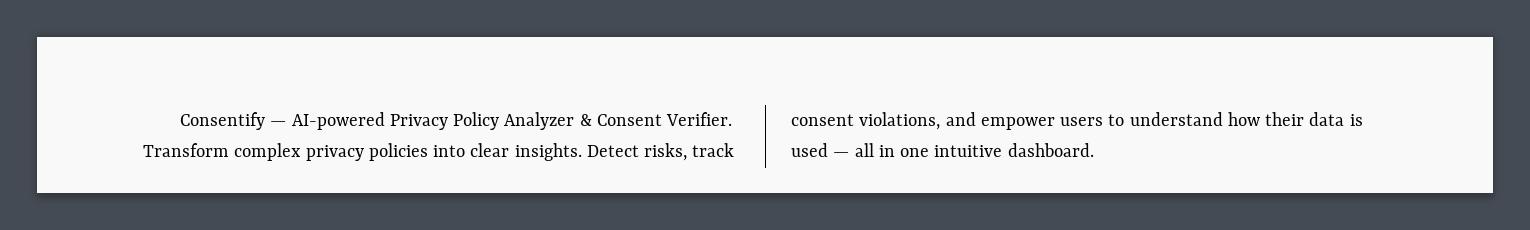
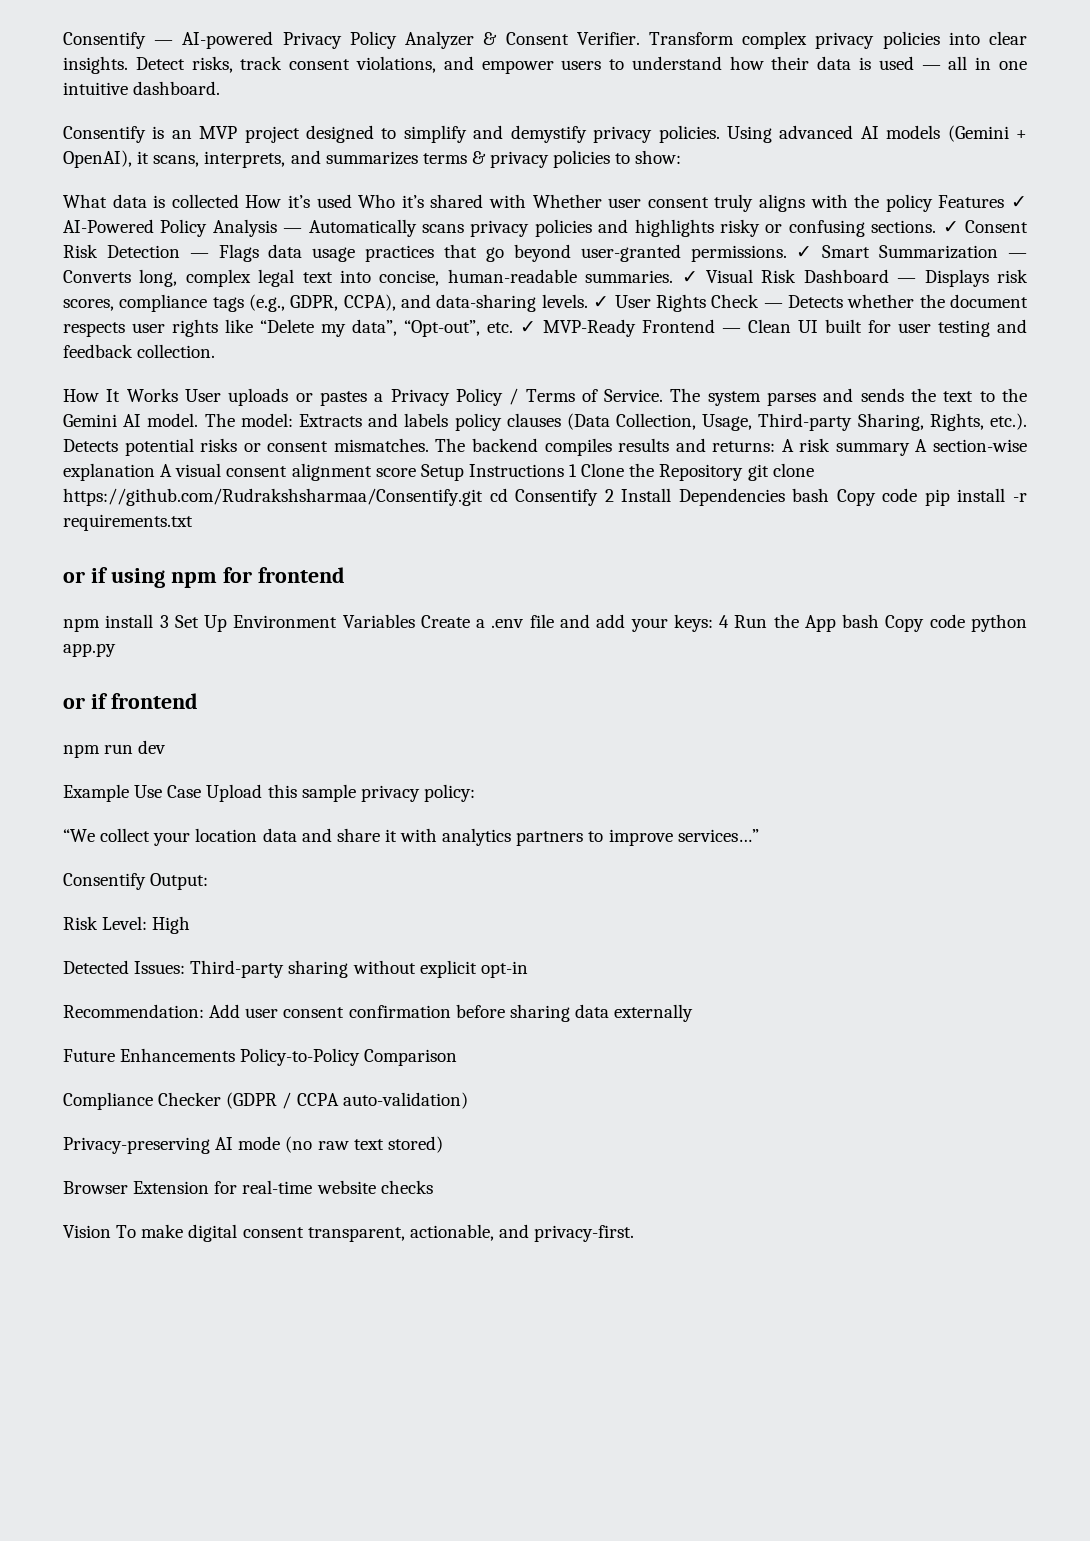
+ Consentify is an MVP project designed to simplify and demystify privacy policies. Using advanced AI models (Gemini + OpenAI), it scans, interprets, and summarizes terms & privacy policies to show:
+ What data is collected How it’s used Who it’s shared with Whether user consent truly aligns with the policy Features ✓ AI-Powered Policy Analysis — Automatically scans privacy policies and highlights risky or confusing sections. ✓ Consent Risk Detection — Flags data usage practices that go beyond user-granted permissions. ✓ Smart Summarization — Converts long, complex legal text into concise, human-readable summaries. ✓ Visual Risk Dashboard — Displays risk scores, compliance tags (e.g., GDPR, CCPA), and data-sharing levels. ✓ User Rights Check — Detects whether the document respects user rights like “Delete my data”, “Opt-out”, etc. ✓ MVP-Ready Frontend — Clean UI built for user testing and feedback collection.
+ How It Works User uploads or pastes a Privacy Policy / Terms of Service. The system parses and sends the text to the Gemini AI model. The model: Extracts and labels policy clauses (Data Collection, Usage, Third-party Sharing, Rights, etc.). Detects potential risks or consent mismatches. The backend compiles results and returns: A risk summary A section-wise explanation A visual consent alignment score Setup Instructions 1 Clone the Repository git clone https://github.com/Rudrakshsharmaa/Consentify.git cd Consentify 2 Install Dependencies bash Copy code pip install -r requirements.txt
+ or if using npm for frontend
+ npm install 3 Set Up Environment Variables Create a .env file and add your keys: 4 Run the App bash Copy code python app.py
+ or if frontend
+ npm run dev
+ Example Use Case Upload this sample privacy policy:
+ “We collect your location data and share it with analytics partners to improve services…”
+ Consentify Output:
+ Risk Level: High
+ Detected Issues: Third-party sharing without explicit opt-in
+ Recommendation: Add user consent confirmation before sharing data externally
+ Future Enhancements Policy-to-Policy Comparison
+ Compliance Checker (GDPR / CCPA auto-validation)
+ Privacy-preserving AI mode (no raw text stored)
+ Browser Extension for real-time website checks
+ Vision To make digital consent transparent, actionable, and privacy-first.

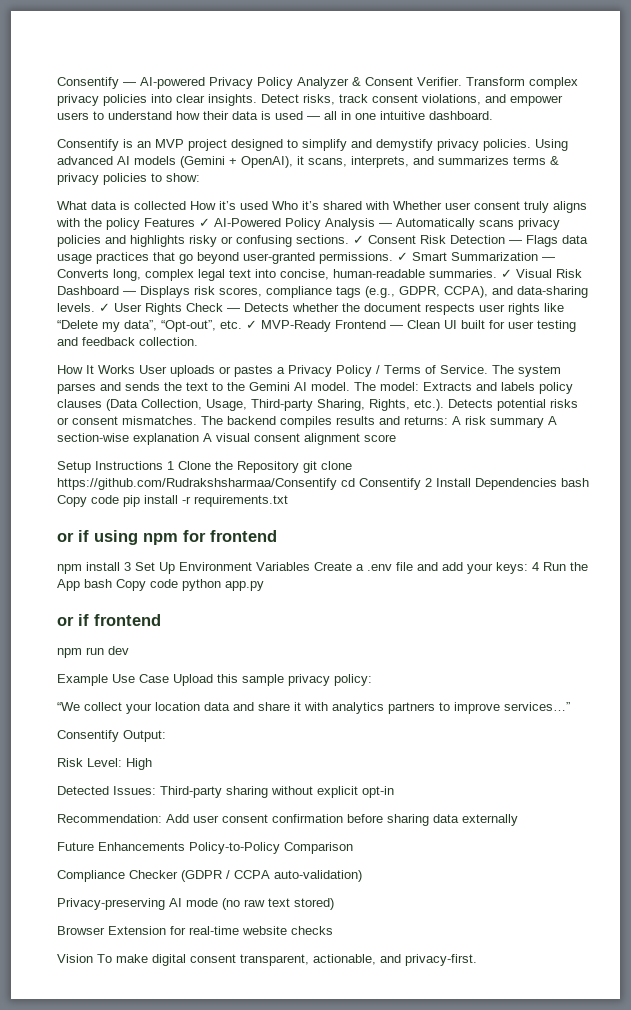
- The backend compiles results and returns: A risk summary A section-wise explanation A visual consent alignment score Setup Instructions 1 Clone the Repository git clone https://github.com/Rudrakshsharmaa/Consentify.git cd Consentify 2 Install Dependencies bash Copy code pip install -r requirements.txt
+ The backend compiles results and returns: A risk summary A section-wise explanation A visual consent alignment score
+ Setup Instructions 1 Clone the Repository git clone https://github.com/Rudrakshsharmaa/Consentify cd Consentify 2 Install Dependencies bash Copy code pip install -r requirements.txt

